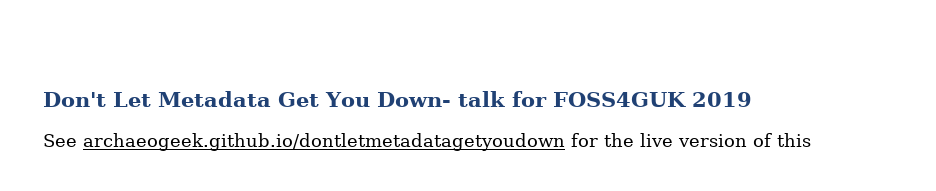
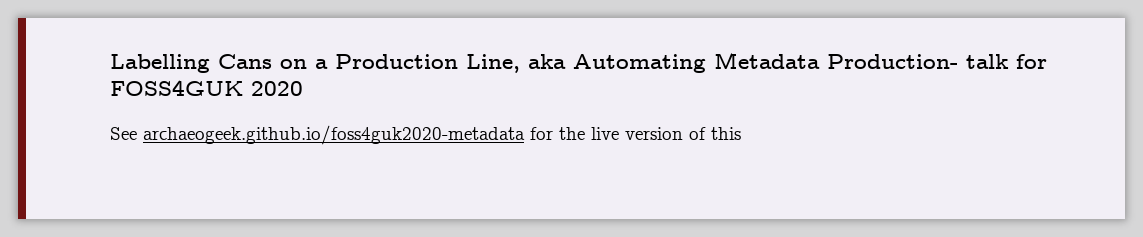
- Don't Let Metadata Get You Down- talk for FOSS4GUK 2019
+ Labelling Cans on a Production Line, aka Automating Metadata Production- talk for FOSS4GUK 2020
- See archaeogeek.github.io/dontletmetadatagetyoudown for the live version of this
+ See archaeogeek.github.io/foss4guk2020-metadata for the live version of this

